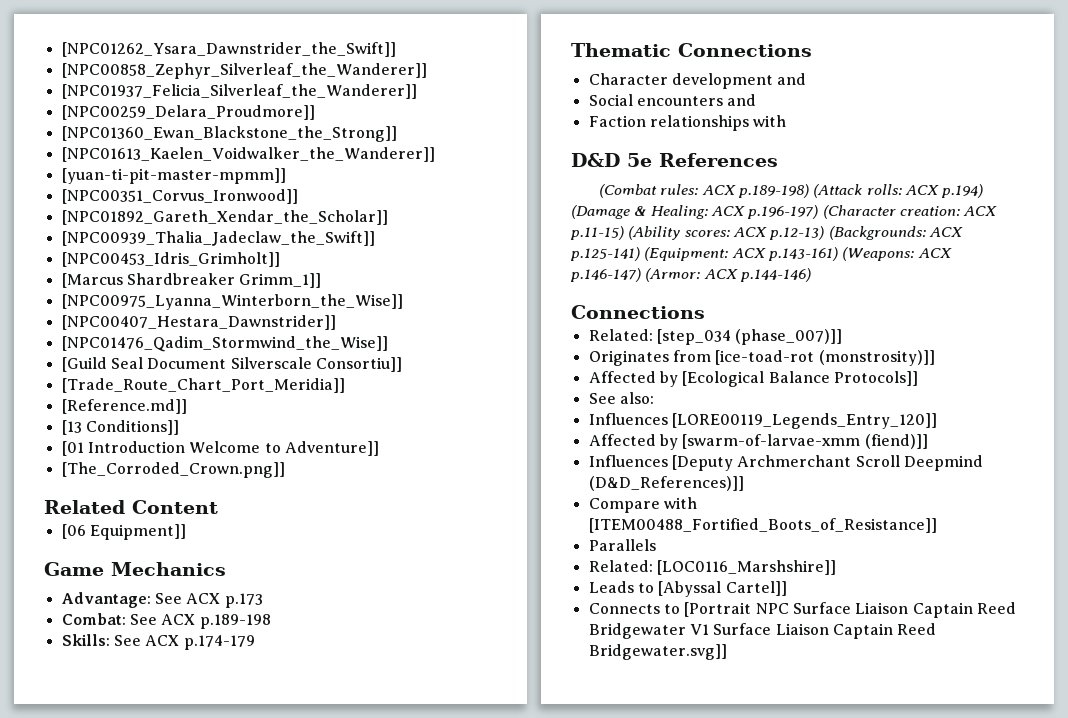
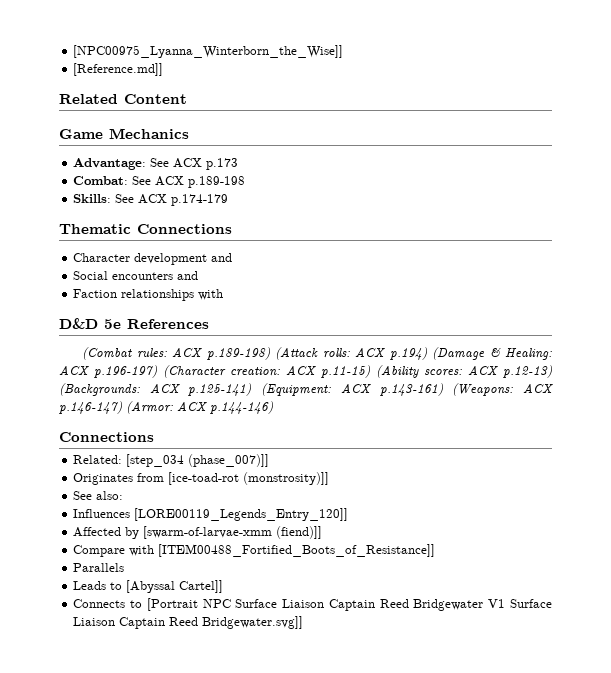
- [NPC01262_Ysara_Dawnstrider_the_Swift]]
- [NPC00858_Zephyr_Silverleaf_the_Wanderer]]
- [NPC01937_Felicia_Silverleaf_the_Wanderer]]
- [NPC00259_Delara_Proudmore]]
- [NPC01360_Ewan_Blackstone_the_Strong]]
- [NPC01613_Kaelen_Voidwalker_the_Wanderer]]
- [yuan-ti-pit-master-mpmm]]
- [NPC00351_Corvus_Ironwood]]
- [NPC01892_Gareth_Xendar_the_Scholar]]
- [NPC00939_Thalia_Jadeclaw_the_Swift]]
- [NPC00453_Idris_Grimholt]]
- [Marcus Shardbreaker Grimm_1]]
  [NPC00975_Lyanna_Winterborn_the_Wise]]
- [NPC00407_Hestara_Dawnstrider]]
- [NPC01476_Qadim_Stormwind_the_Wise]]
- [Guild Seal Document Silverscale Consortiu]]
- [Trade_Route_Chart_Port_Meridia]]
  [Reference.md]]
- [13 Conditions]]
- [01 Introduction Welcome to Adventure]]
- [The_Corroded_Crown.png]]
- [06 Equipment]]
- Affected by [Ecological Balance Protocols]]
- Influences [Deputy Archmerchant Scroll Deepmind (D&D_References)]]
- Related: [LOC0116_Marshshire]]

